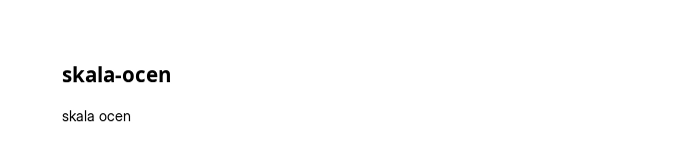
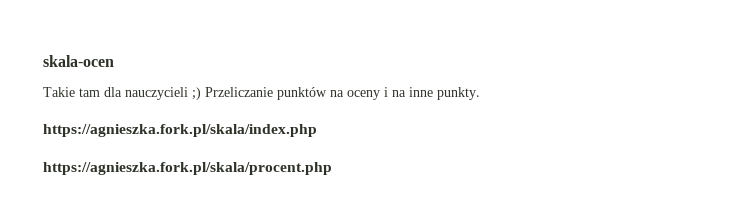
- skala ocen
+ Takie tam dla nauczycieli ;) Przeliczanie punktów na oceny i na inne punkty.
+ https://agnieszka.fork.pl/skala/index.php
+ https://agnieszka.fork.pl/skala/procent.php

